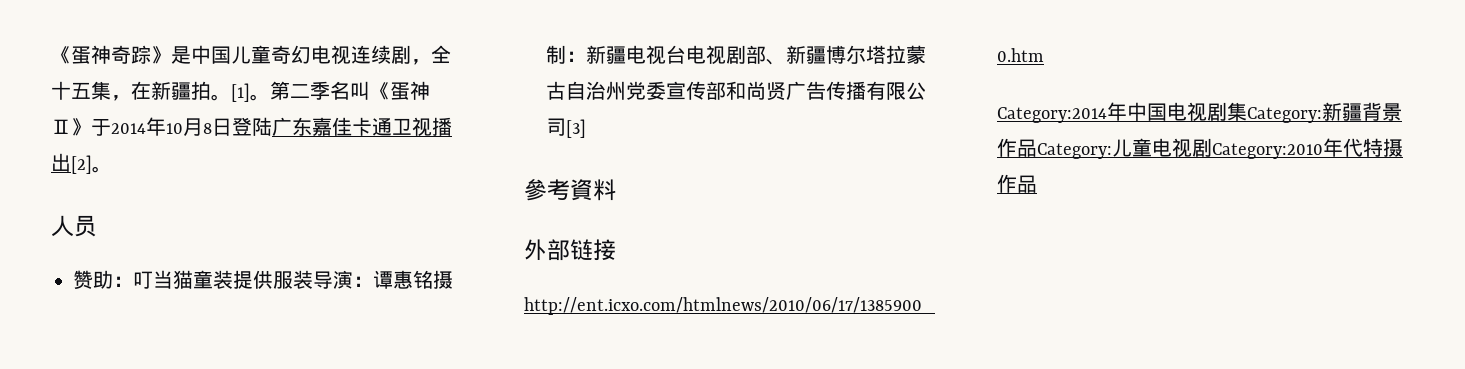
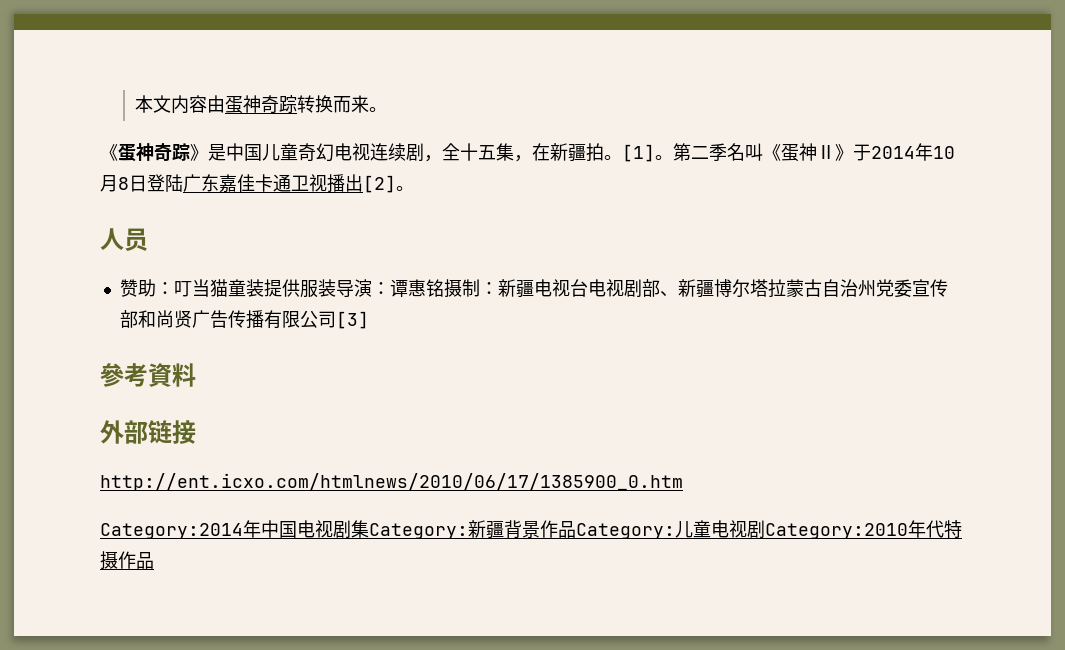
+ 本文内容由蛋神奇踪转换而来。

